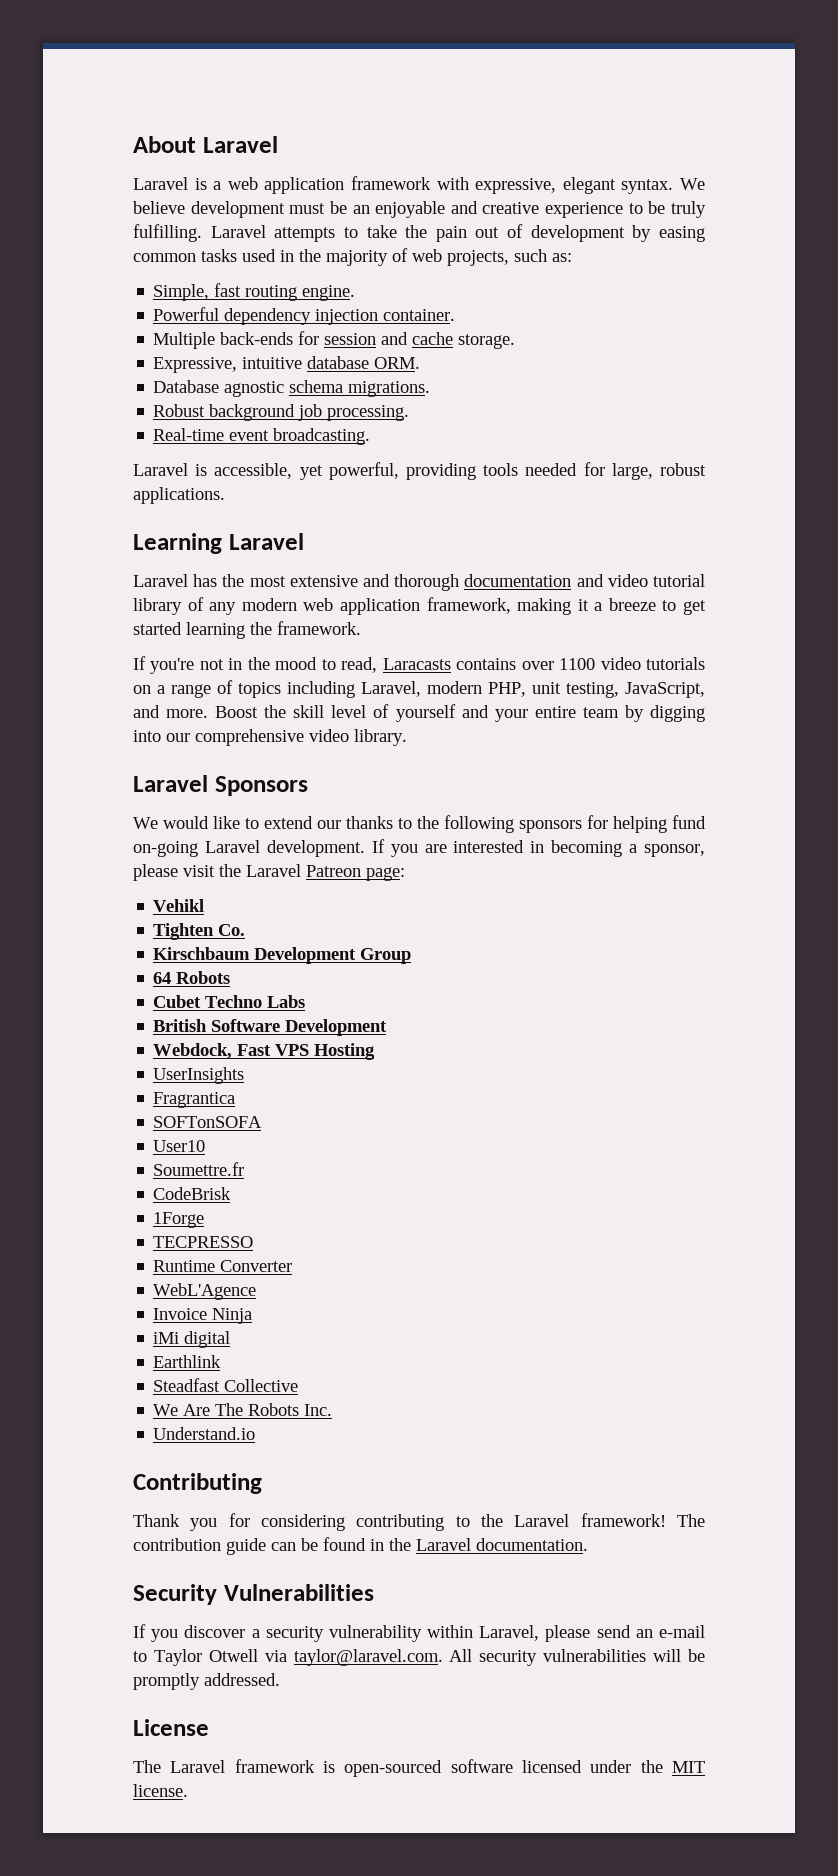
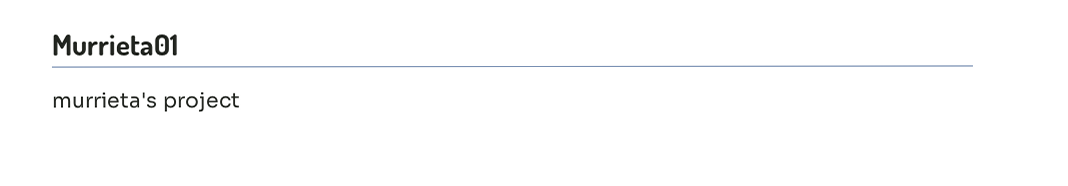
- About Laravel
- Laravel is a web application framework with expressive, elegant syntax. We believe development must be an enjoyable and creative experience to be truly fulfilling. Laravel attempts to take the pain out of development by easing common tasks used in the majority of web projects, such as:
- Simple, fast routing engine.
- Powerful dependency injection container.
- Multiple back-ends for session and cache storage.
- Expressive, intuitive database ORM.
- Database agnostic schema migrations.
- Robust background job processing.
- Real-time event broadcasting.
- Laravel is accessible, yet powerful, providing tools needed for large, robust applications.
- Learning Laravel
- Laravel has the most extensive and thorough documentation and video tutorial library of any modern web application framework, making it a breeze to get started learning the framework.
- If you're not in the mood to read, Laracasts contains over 1100 video tutorials on a range of topics including Laravel, modern PHP, unit testing, JavaScript, and more. Boost the skill level of yourself and your entire team by digging into our comprehensive video library.
- Laravel Sponsors
- We would like to extend our thanks to the following sponsors for helping fund on-going Laravel development. If you are interested in becoming a sponsor, please visit the Laravel Patreon page:
- Vehikl
- Tighten Co.
- Kirschbaum Development Group
- 64 Robots
- Cubet Techno Labs
- British Software Development
- Webdock, Fast VPS Hosting
- UserInsights
- Fragrantica
- SOFTonSOFA
- User10
- Soumettre.fr
- CodeBrisk
- 1Forge
- TECPRESSO
- Runtime Converter
- WebL'Agence
- Invoice Ninja
- iMi digital
- Earthlink
- Steadfast Collective
- We Are The Robots Inc.
- Understand.io
- Contributing
- Thank you for considering contributing to the Laravel framework! The contribution guide can be found in the Laravel documentation.
- Security Vulnerabilities
- If you discover a security vulnerability within Laravel, please send an e-mail to Taylor Otwell via taylor@laravel.com. All security vulnerabilities will be promptly addressed.
- License
- The Laravel framework is open-sourced software licensed under the MIT license.
+ Murrieta01
+ murrieta's project

